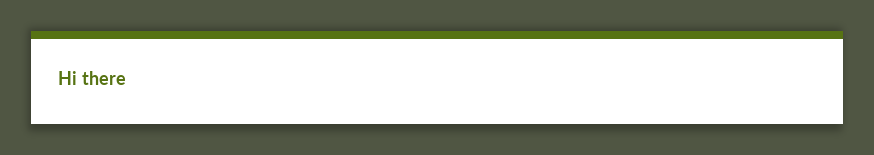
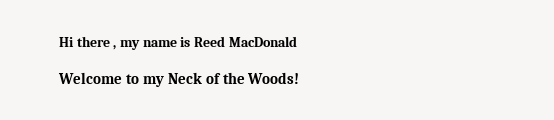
- Hi there
+ Hi there , my name is Reed MacDonald
+ Welcome to my Neck of the Woods!

